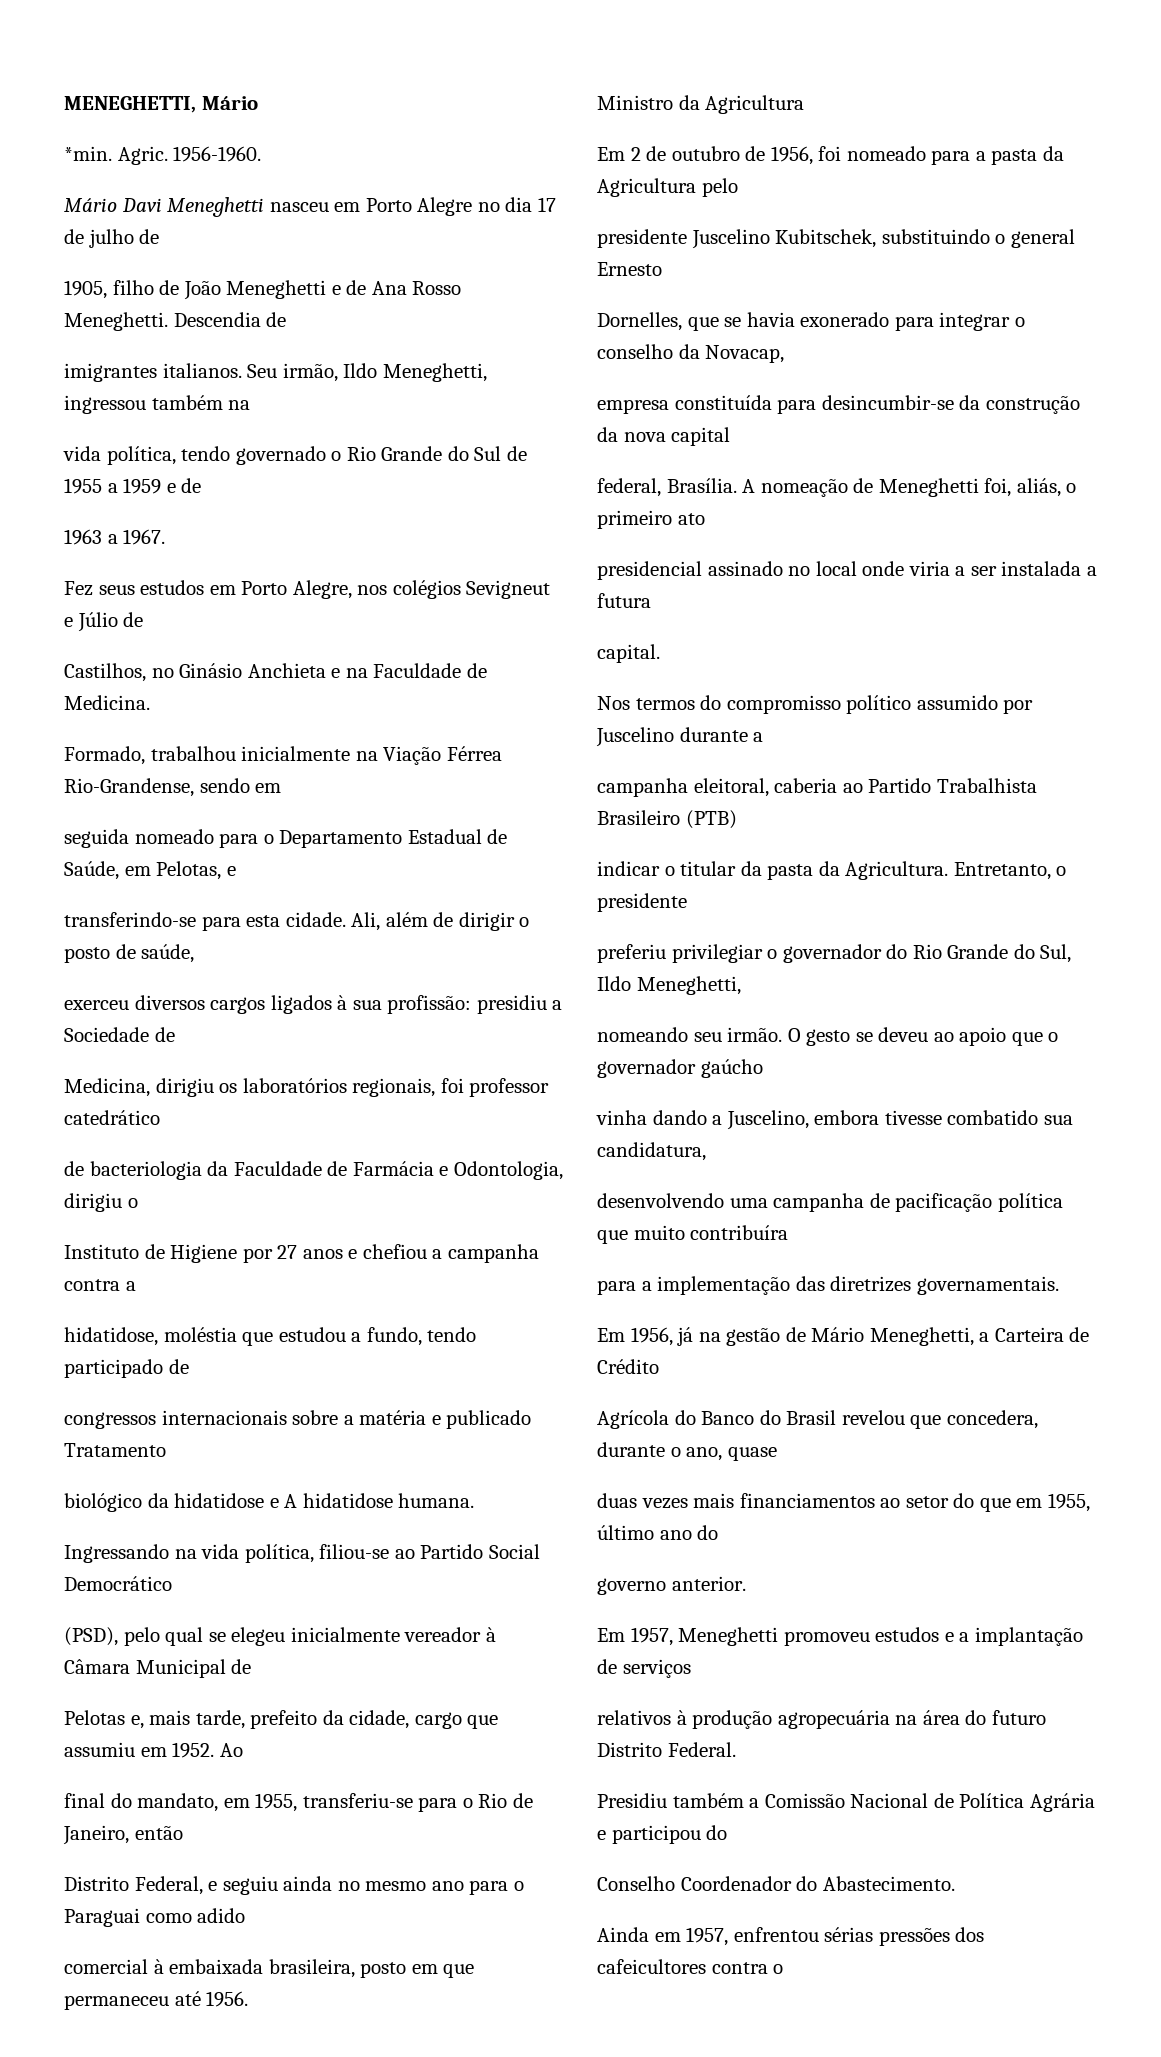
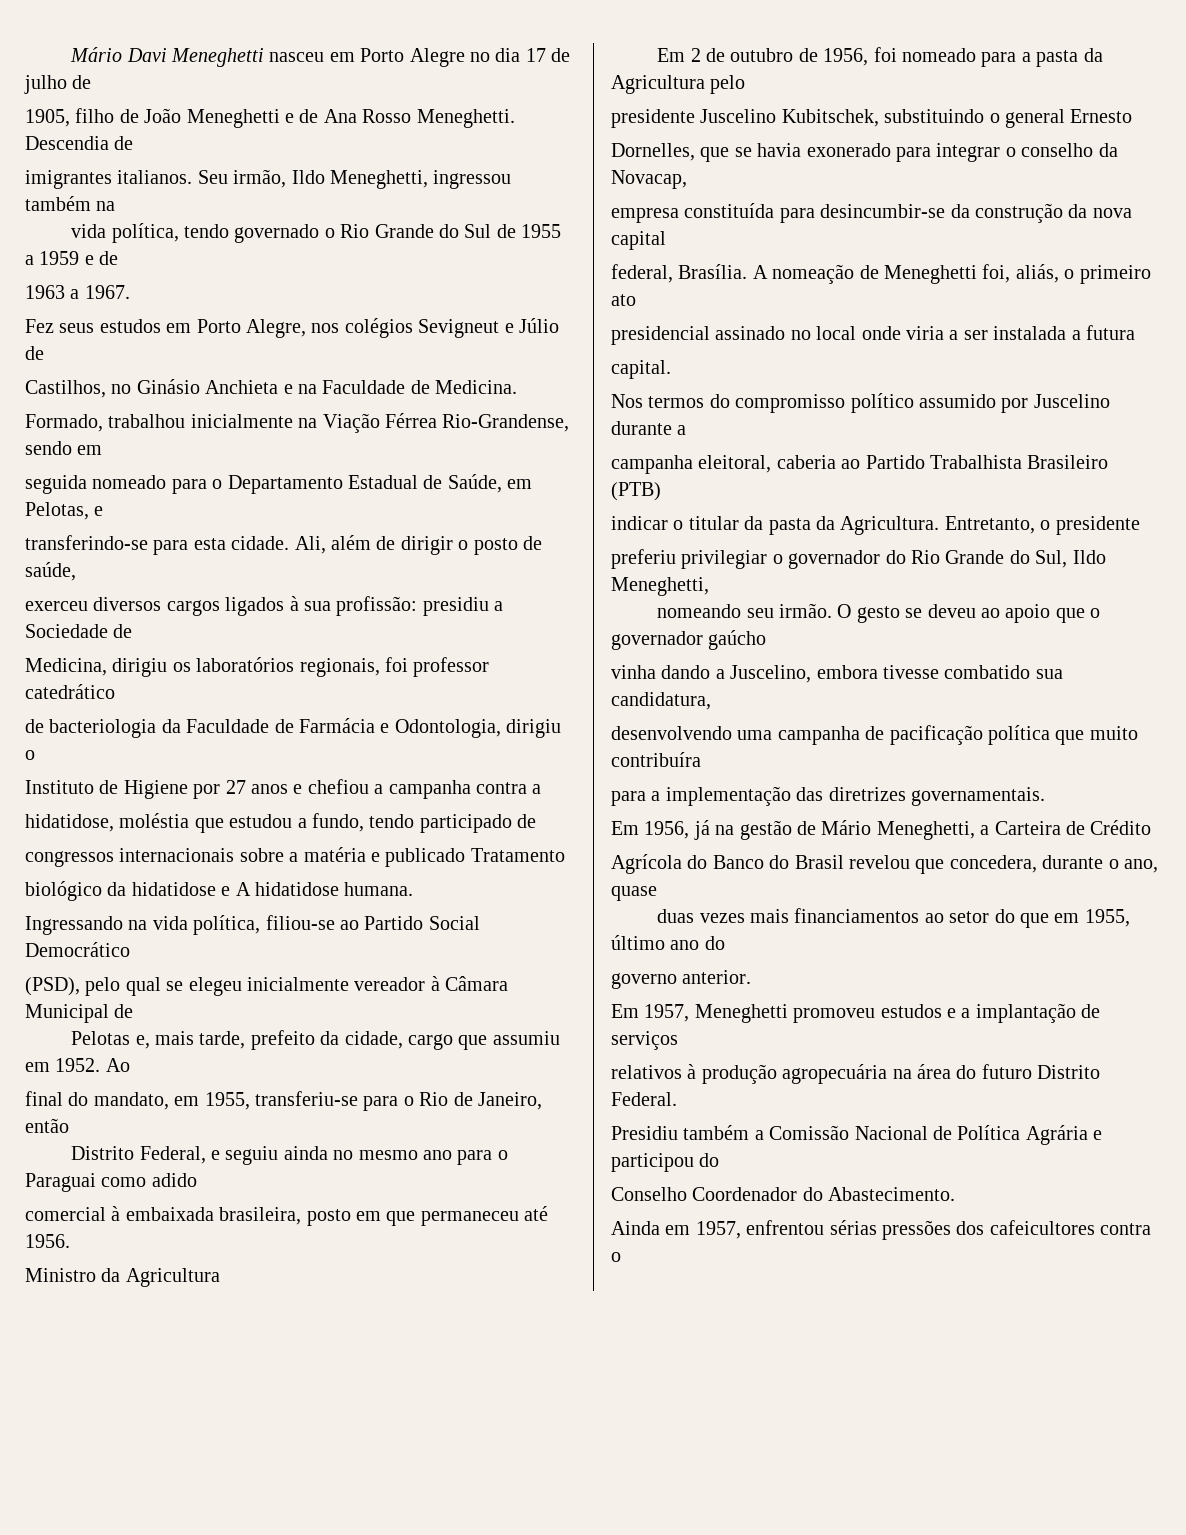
- MENEGHETTI, Mário
- *min. Agric. 1956-1960.

